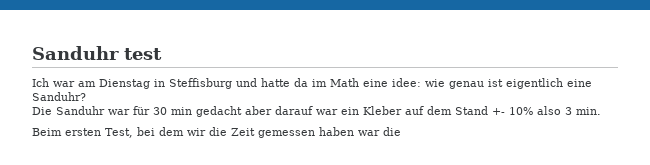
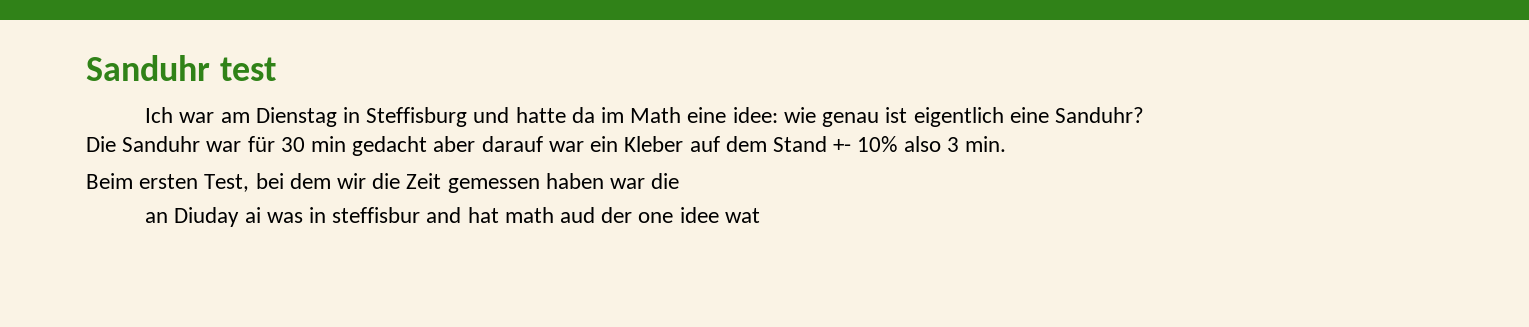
+ an Diuday ai was in steffisbur and hat math aud der one idee wat

